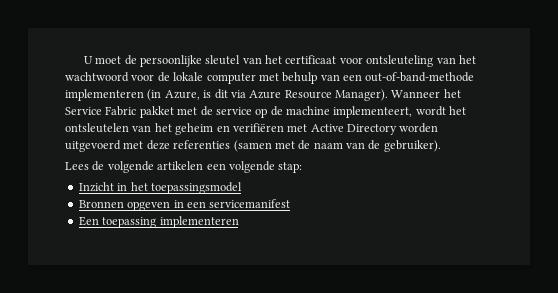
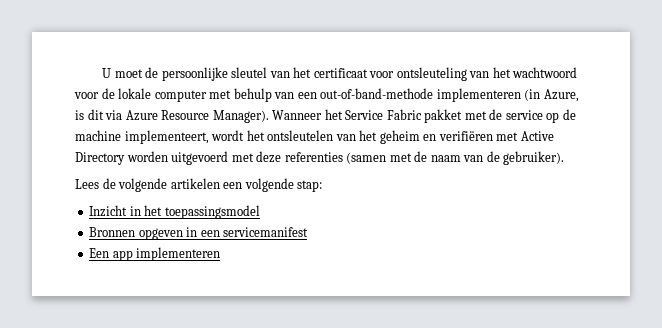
- Een toepassing implementeren
+ Een app implementeren

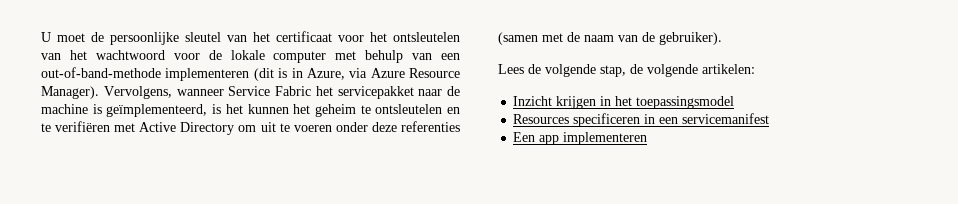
- U moet de persoonlijke sleutel van het certificaat voor ontsleuteling van het wachtwoord voor de lokale computer met behulp van een out-of-band-methode implementeren (in Azure, is dit via Azure Resource Manager). Wanneer het Service Fabric pakket met de service op de machine implementeert, wordt het ontsleutelen van het geheim en verifiëren met Active Directory worden uitgevoerd met deze referenties (samen met de naam van de gebruiker).
+ U moet de persoonlijke sleutel van het certificaat voor het ontsleutelen van het wachtwoord voor de lokale computer met behulp van een out-of-band-methode implementeren (dit is in Azure, via Azure Resource Manager). Vervolgens, wanneer Service Fabric het servicepakket naar de machine is geïmplementeerd, is het kunnen het geheim te ontsleutelen en te verifiëren met Active Directory om uit te voeren onder deze referenties (samen met de naam van de gebruiker).
- Lees de volgende artikelen een volgende stap:
+ Lees de volgende stap, de volgende artikelen:
- Inzicht in het toepassingsmodel
+ Inzicht krijgen in het toepassingsmodel
- Bronnen opgeven in een servicemanifest
+ Resources specificeren in een servicemanifest

